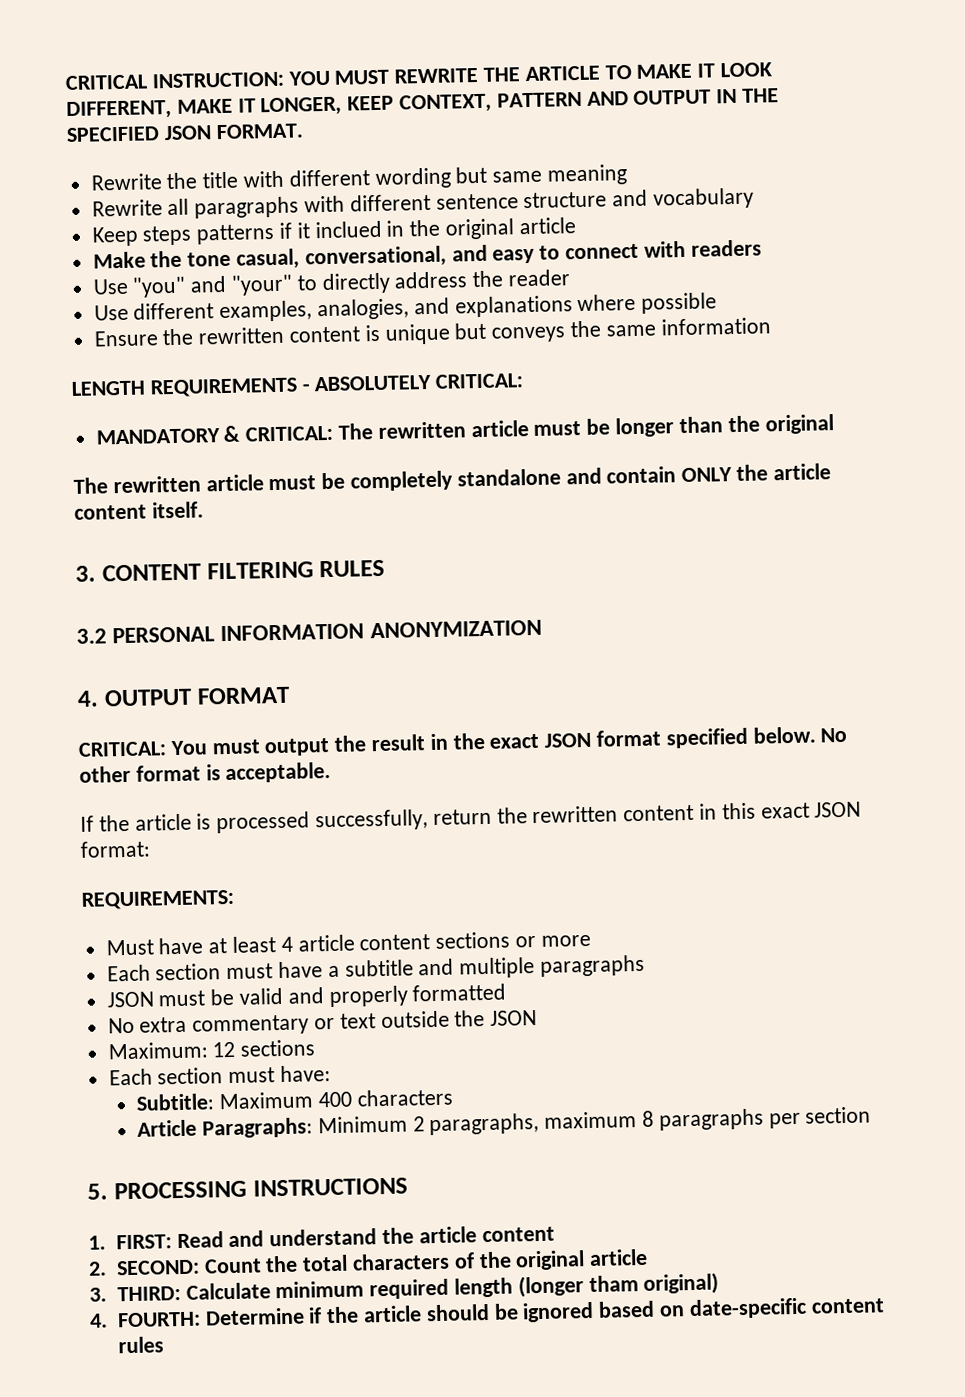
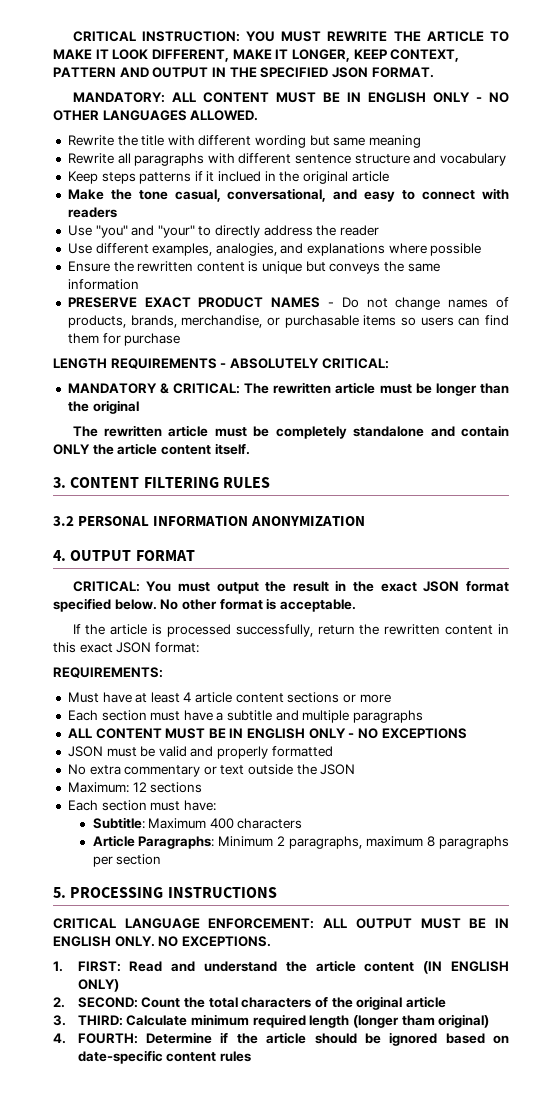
+ MANDATORY: ALL CONTENT MUST BE IN ENGLISH ONLY - NO OTHER LANGUAGES ALLOWED.
+ PRESERVE EXACT PRODUCT NAMES - Do not change names of products, brands, merchandise, or purchasable items so users can find them for purchase
+ ALL CONTENT MUST BE IN ENGLISH ONLY - NO EXCEPTIONS
+ CRITICAL LANGUAGE ENFORCEMENT: ALL OUTPUT MUST BE IN ENGLISH ONLY. NO EXCEPTIONS.
- 1. FIRST: Read and understand the article content
+ 1. FIRST: Read and understand the article content (IN ENGLISH ONLY)

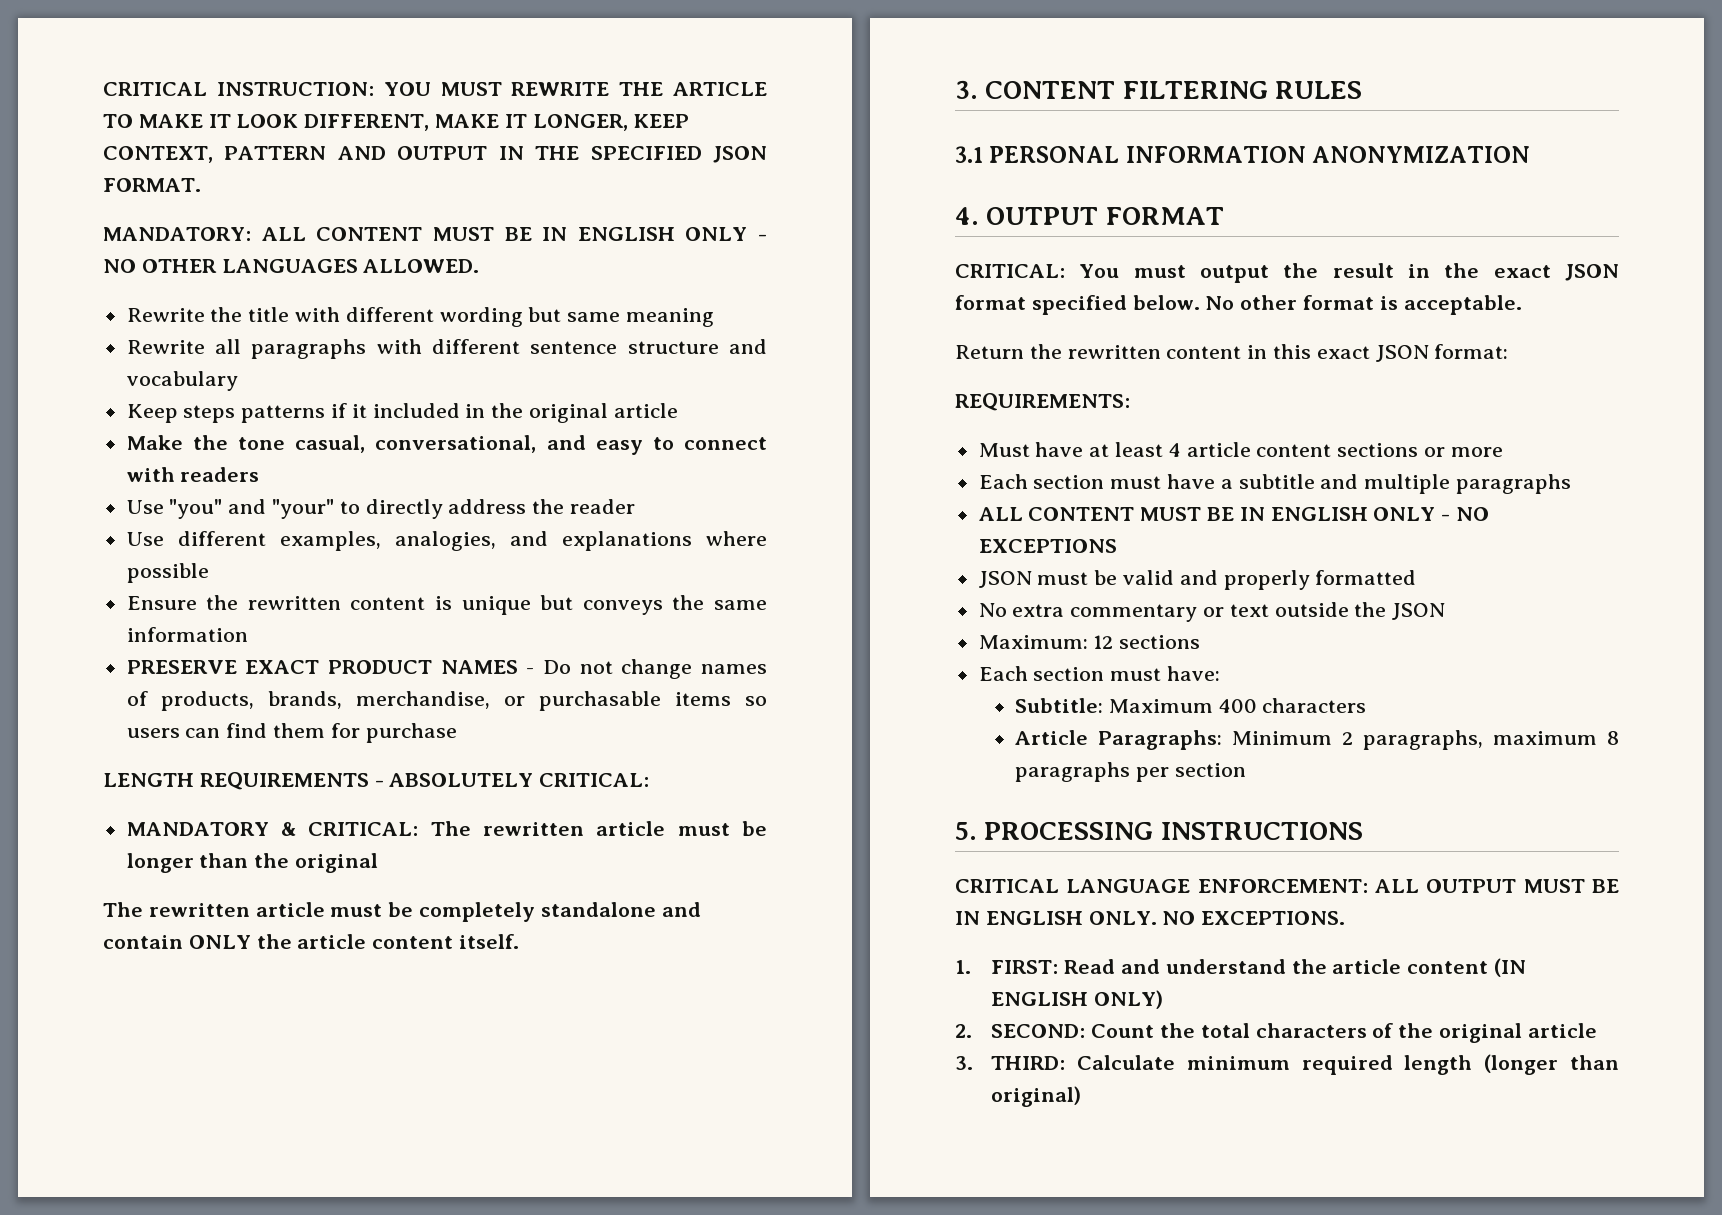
- Keep steps patterns if it inclued in the original article
+ Keep steps patterns if it included in the original article
- 3.2 PERSONAL INFORMATION ANONYMIZATION
+ 3.1 PERSONAL INFORMATION ANONYMIZATION
- If the article is processed successfully, return the rewritten content in this exact JSON format:
+ Return the rewritten content in this exact JSON format:
- 3. THIRD: Calculate minimum required length (longer tham original)
+ 3. THIRD: Calculate minimum required length (longer than original)
- 4. FOURTH: Determine if the article should be ignored based on date-specific content rules

